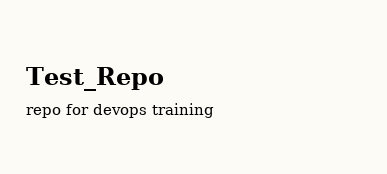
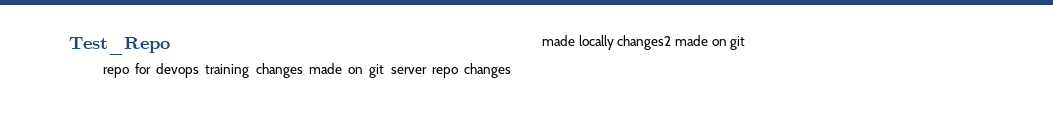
- repo for devops training
+ repo for devops training changes made on git server repo changes made locally changes2 made on git

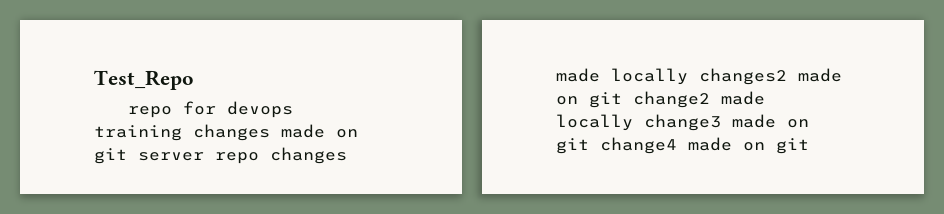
- repo for devops training changes made on git server repo changes made locally changes2 made on git
+ repo for devops training changes made on git server repo changes made locally changes2 made on git change2 made locally change3 made on git change4 made on git

